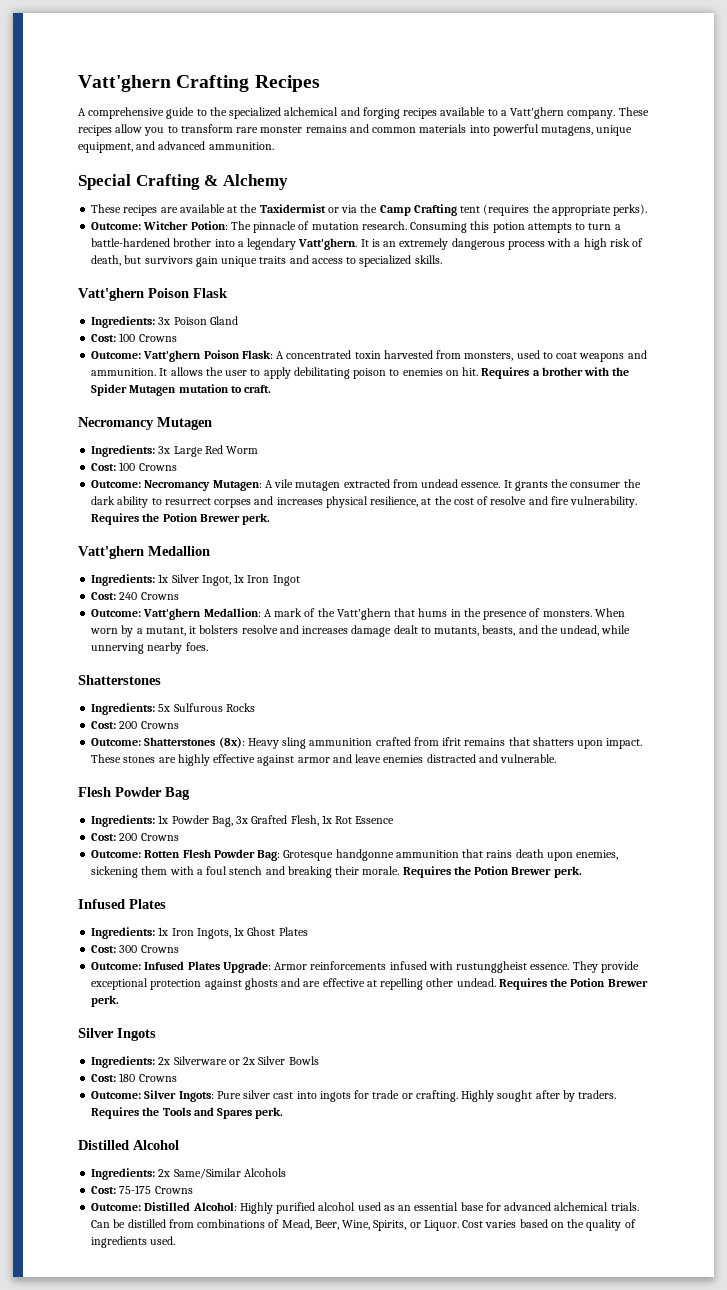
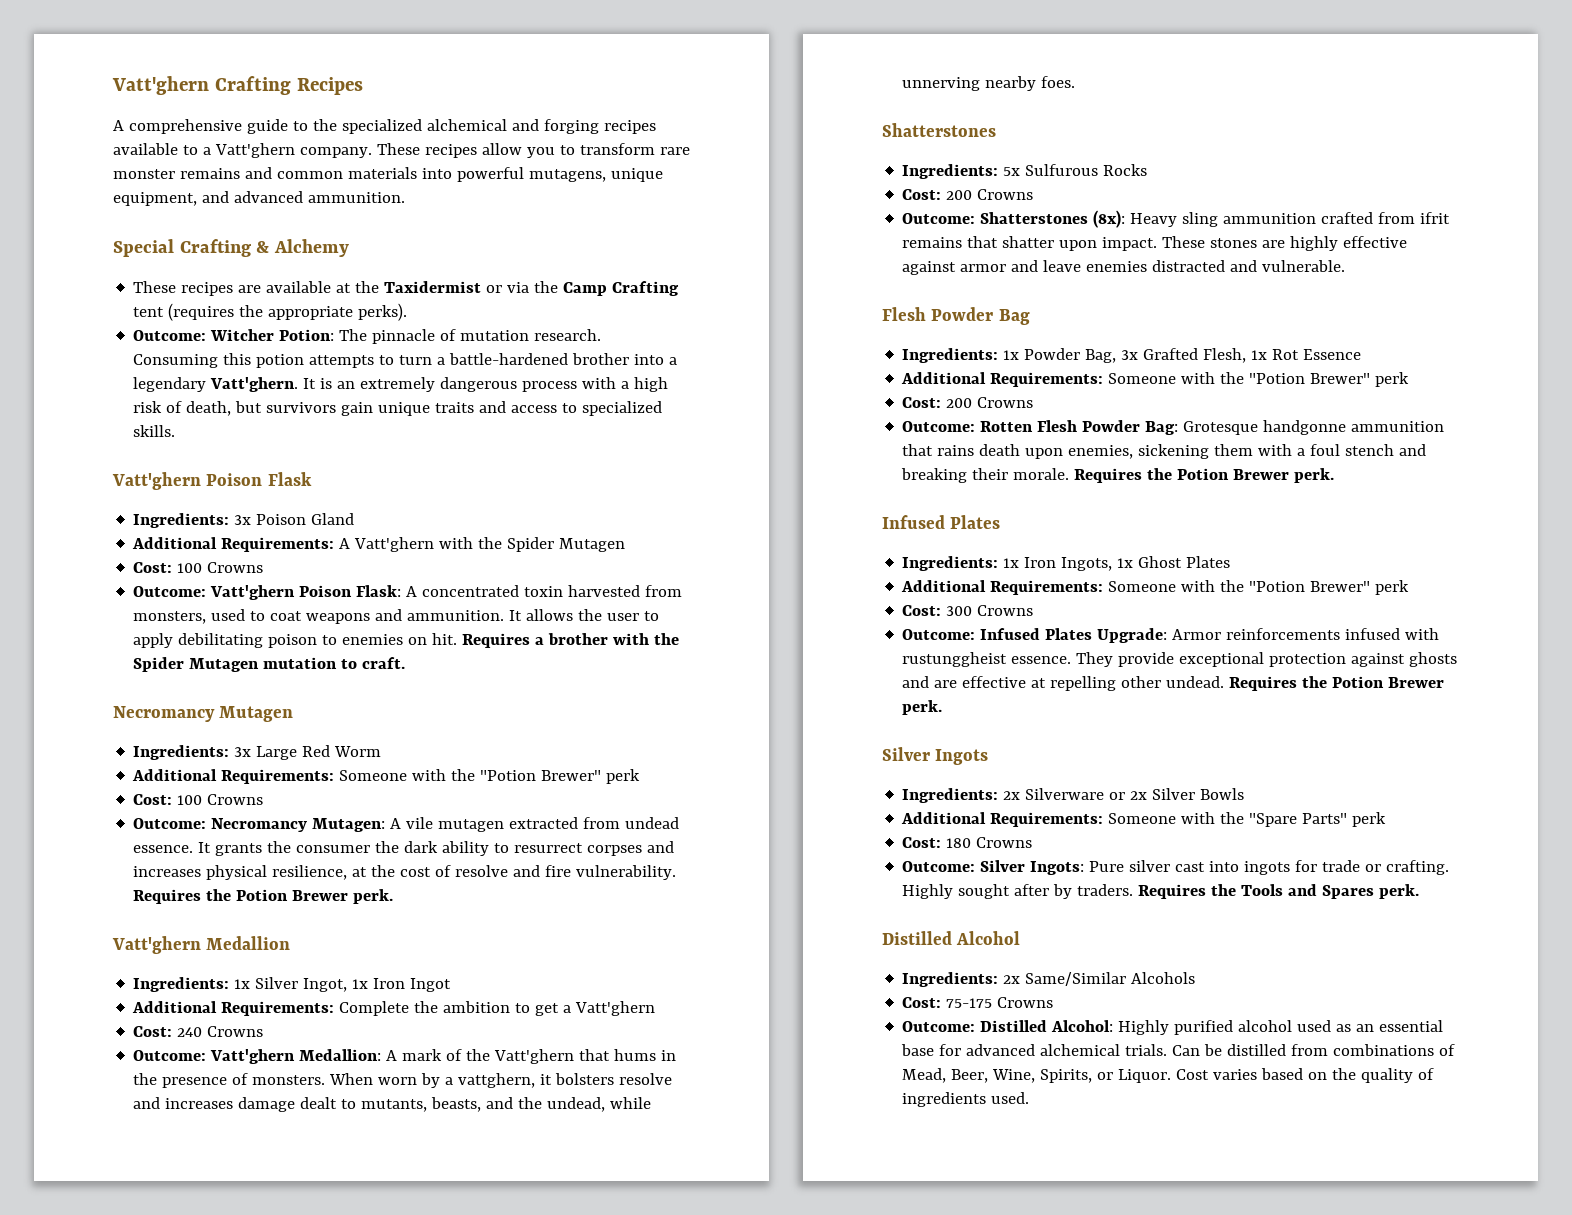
+ Additional Requirements: A Vatt'ghern with the Spider Mutagen
  Ingredients: 3x Large Red Worm
+ Additional Requirements: Someone with the "Potion Brewer" perk
+ Additional Requirements: Complete the ambition to get a Vatt'ghern
- When worn by a mutant, it bolsters resolve and increases damage dealt to mutants, beasts, and the undead, while unnerving nearby foes.
+ When worn by a vattghern, it bolsters resolve and increases damage dealt to mutants, beasts, and the undead, while unnerving nearby foes.
- Outcome: Shatterstones (8x): Heavy sling ammunition crafted from ifrit remains that shatters upon impact.
+ Outcome: Shatterstones (8x): Heavy sling ammunition crafted from ifrit remains that shatter upon impact.
  Ingredients: 1x Powder Bag, 3x Grafted Flesh, 1x Rot Essence
+ Additional Requirements: Someone with the "Potion Brewer" perk
  Ingredients: 1x Iron Ingots, 1x Ghost Plates
+ Additional Requirements: Someone with the "Potion Brewer" perk
+ Additional Requirements: Someone with the "Spare Parts" perk

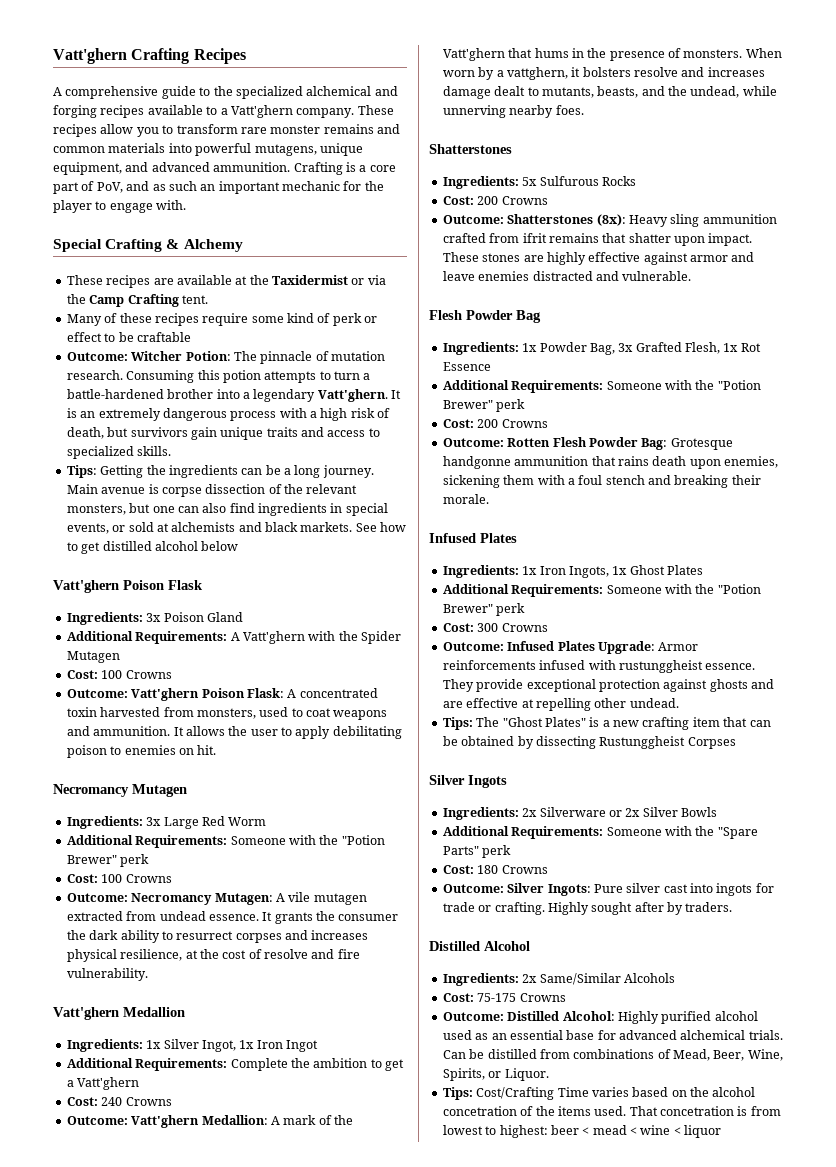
+ Crafting is a core part of PoV, and as such an important mechanic for the player to engage with.
- These recipes are available at the Taxidermist or via the Camp Crafting tent (requires the appropriate perks).
+ These recipes are available at the Taxidermist or via the Camp Crafting tent.
+ Many of these recipes require some kind of perk or effect to be craftable
+ Tips: Getting the ingredients can be a long journey. Main avenue is corpse dissection of the relevant monsters, but one can also find ingredients in special events, or sold at alchemists and black markets. See how to get distilled alcohol below
- Requires a brother with the Spider Mutagen mutation to craft.
- It grants the consumer the dark ability to resurrect corpses and increases physical resilience, at the cost of resolve and fire vulnerability. Requires the Potion Brewer perk.
+ It grants the consumer the dark ability to resurrect corpses and increases physical resilience, at the cost of resolve and fire vulnerability.
- Outcome: Rotten Flesh Powder Bag: Grotesque handgonne ammunition that rains death upon enemies, sickening them with a foul stench and breaking their morale. Requires the Potion Brewer perk.
+ Outcome: Rotten Flesh Powder Bag: Grotesque handgonne ammunition that rains death upon enemies, sickening them with a foul stench and breaking their morale.
- They provide exceptional protection against ghosts and are effective at repelling other undead. Requires the Potion Brewer perk.
+ They provide exceptional protection against ghosts and are effective at repelling other undead.
+ Tips: The "Ghost Plates" is a new crafting item that can be obtained by dissecting Rustunggheist Corpses
- Requires the Tools and Spares perk.
- Can be distilled from combinations of Mead, Beer, Wine, Spirits, or Liquor. Cost varies based on the quality of ingredients used.
+ Can be distilled from combinations of Mead, Beer, Wine, Spirits, or Liquor.
+ Tips: Cost/Crafting Time varies based on the alcohol concetration of the items used. That concetration is from lowest to highest: beer < mead < wine < liquor

